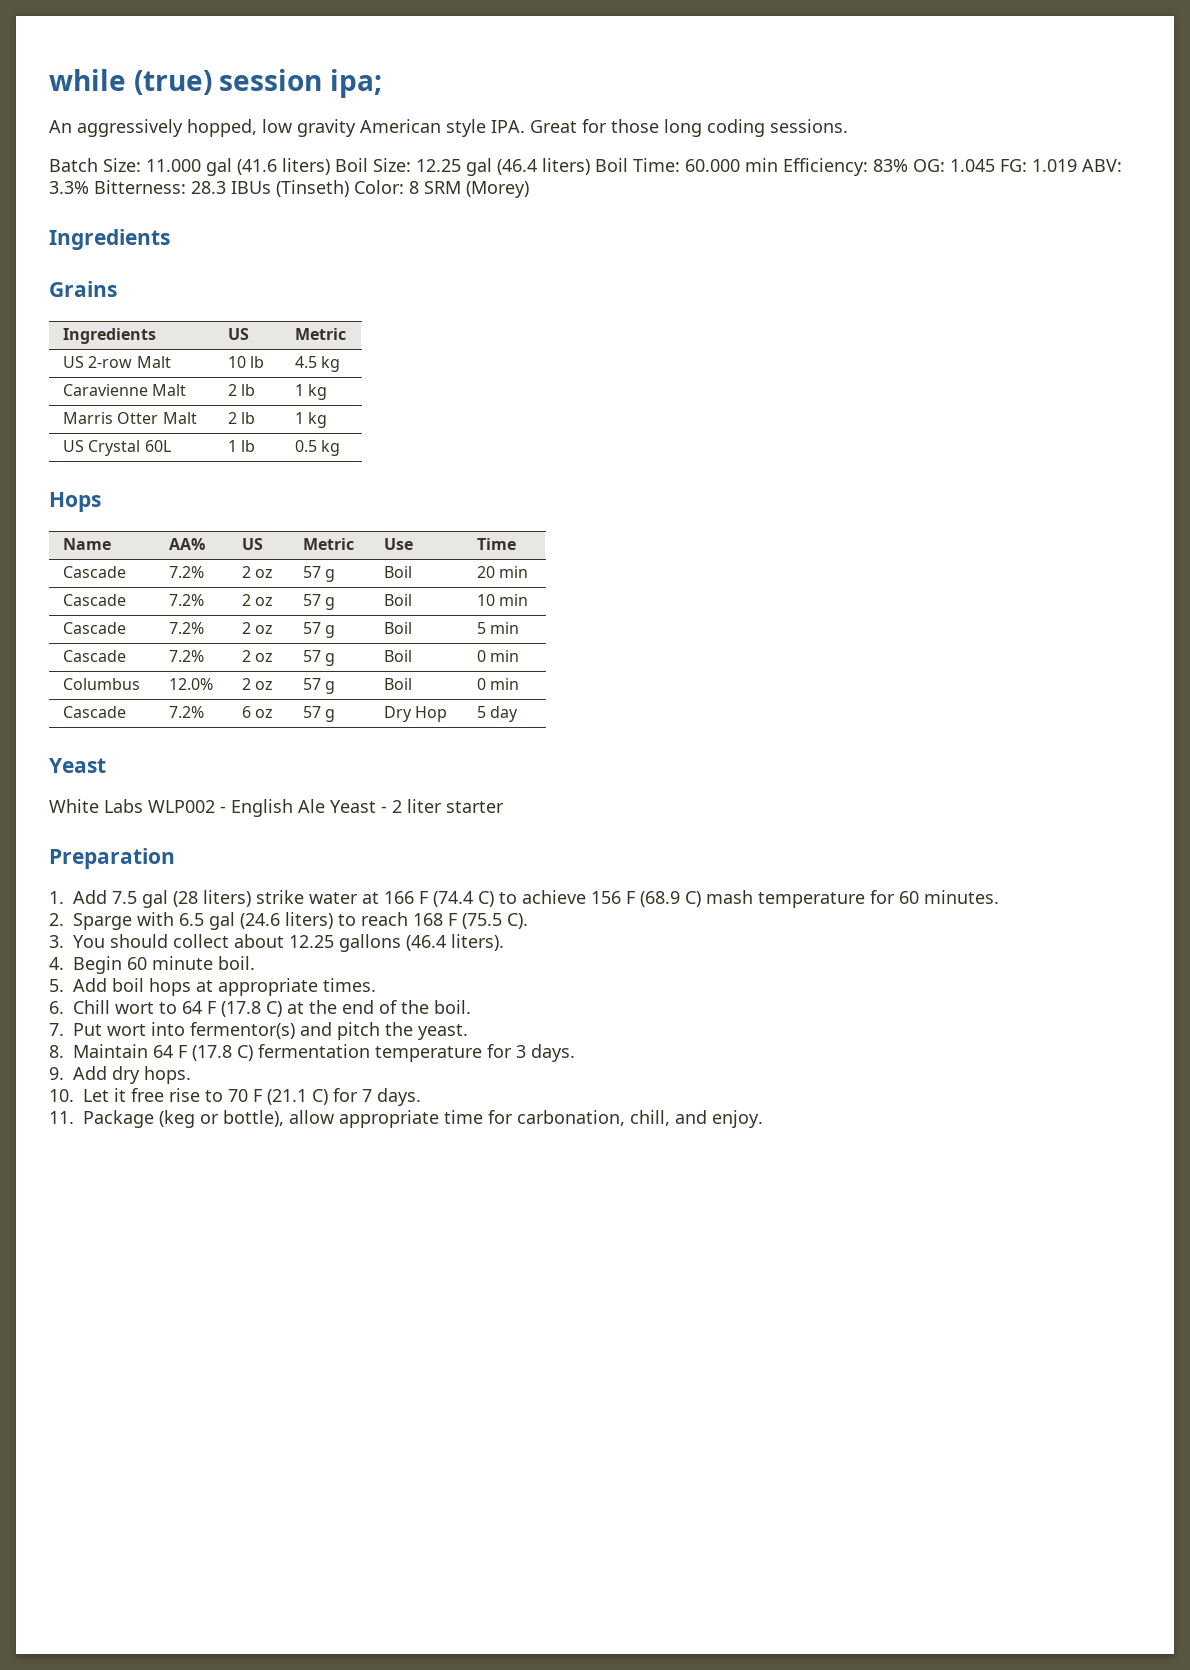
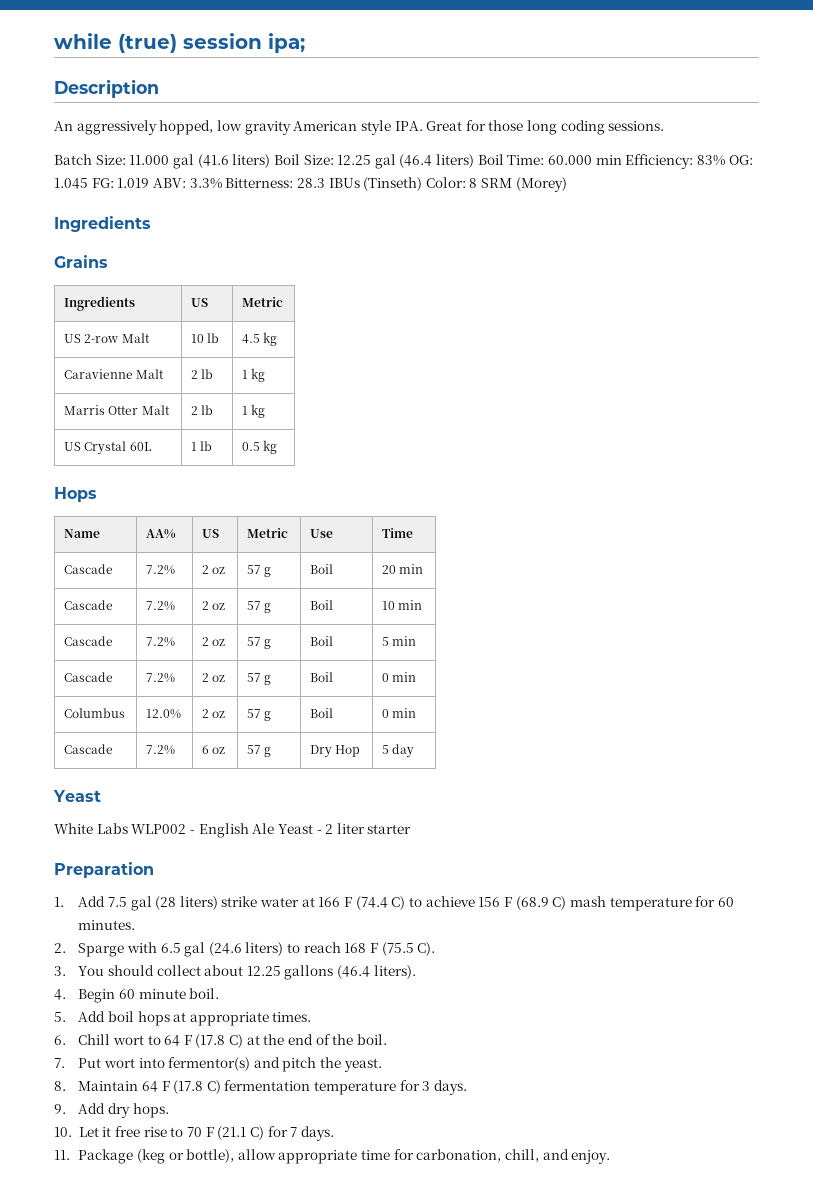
+ Description

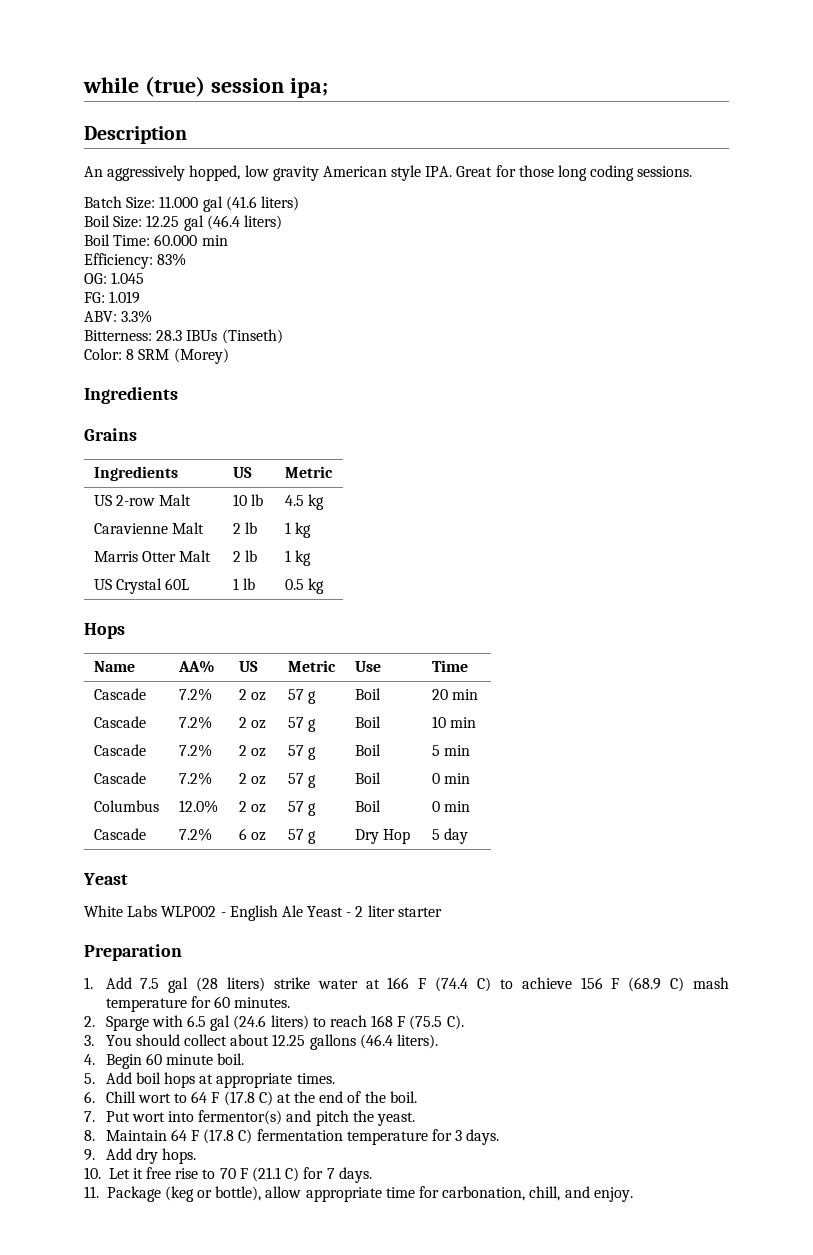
- Batch Size: 11.000 gal (41.6 liters) Boil Size: 12.25 gal (46.4 liters) Boil Time: 60.000 min Efficiency: 83% OG: 1.045 FG: 1.019 ABV: 3.3% Bitterness: 28.3 IBUs (Tinseth) Color: 8 SRM (Morey)
+ Batch Size: 11.000 gal (41.6 liters)
+ Boil Size: 12.25 gal (46.4 liters)
+ Boil Time: 60.000 min
+ Efficiency: 83%
+ OG: 1.045
+ FG: 1.019
+ ABV: 3.3%
+ Bitterness: 28.3 IBUs (Tinseth)
+ Color: 8 SRM (Morey)

